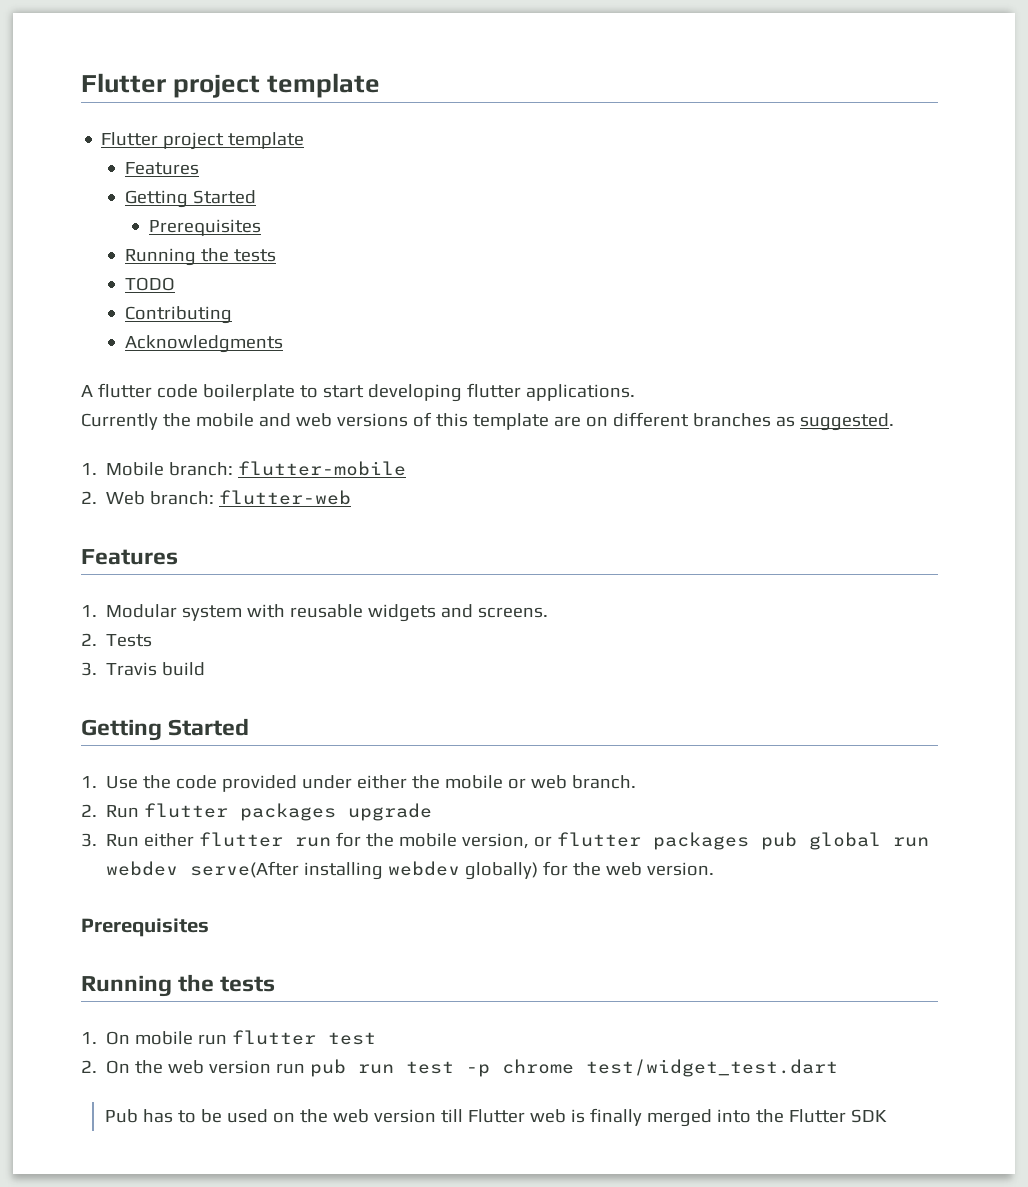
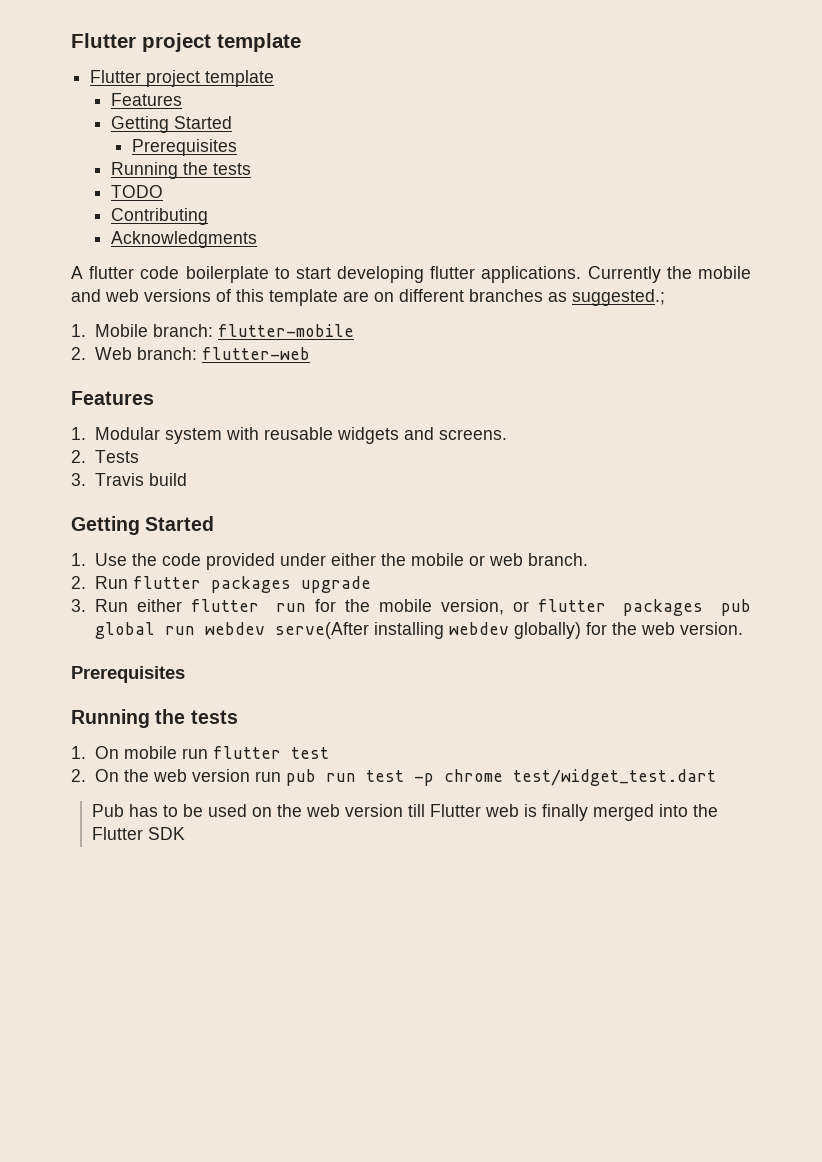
- A flutter code boilerplate to start developing flutter applications.
- Currently the mobile and web versions of this template are on different branches as suggested.
+ A flutter code boilerplate to start developing flutter applications. Currently the mobile and web versions of this template are on different branches as suggested.;

